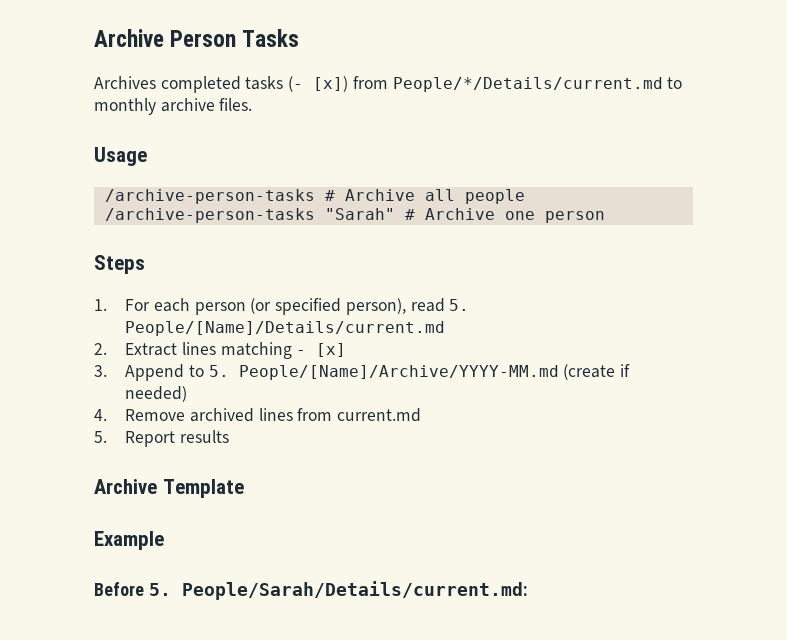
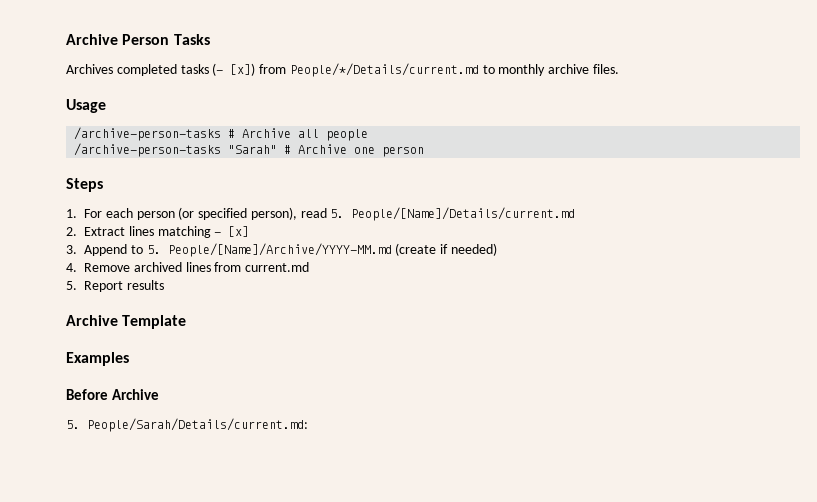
- Example
+ Examples
- Before 5. People/Sarah/Details/current.md:
+ Before Archive
+ 5. People/Sarah/Details/current.md:

